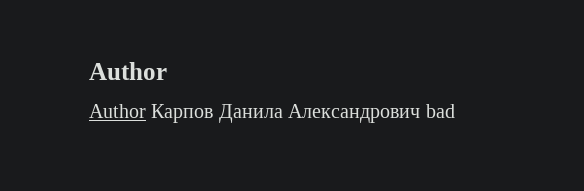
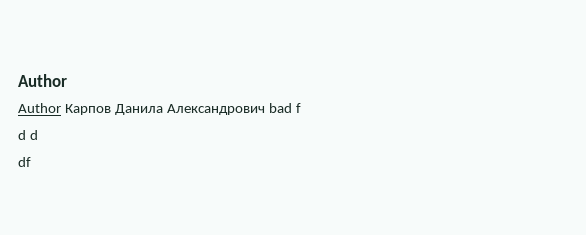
- Author Карпов Данила Александрович bad
+ Author Карпов Данила Александрович bad f
+ d d
+ df

